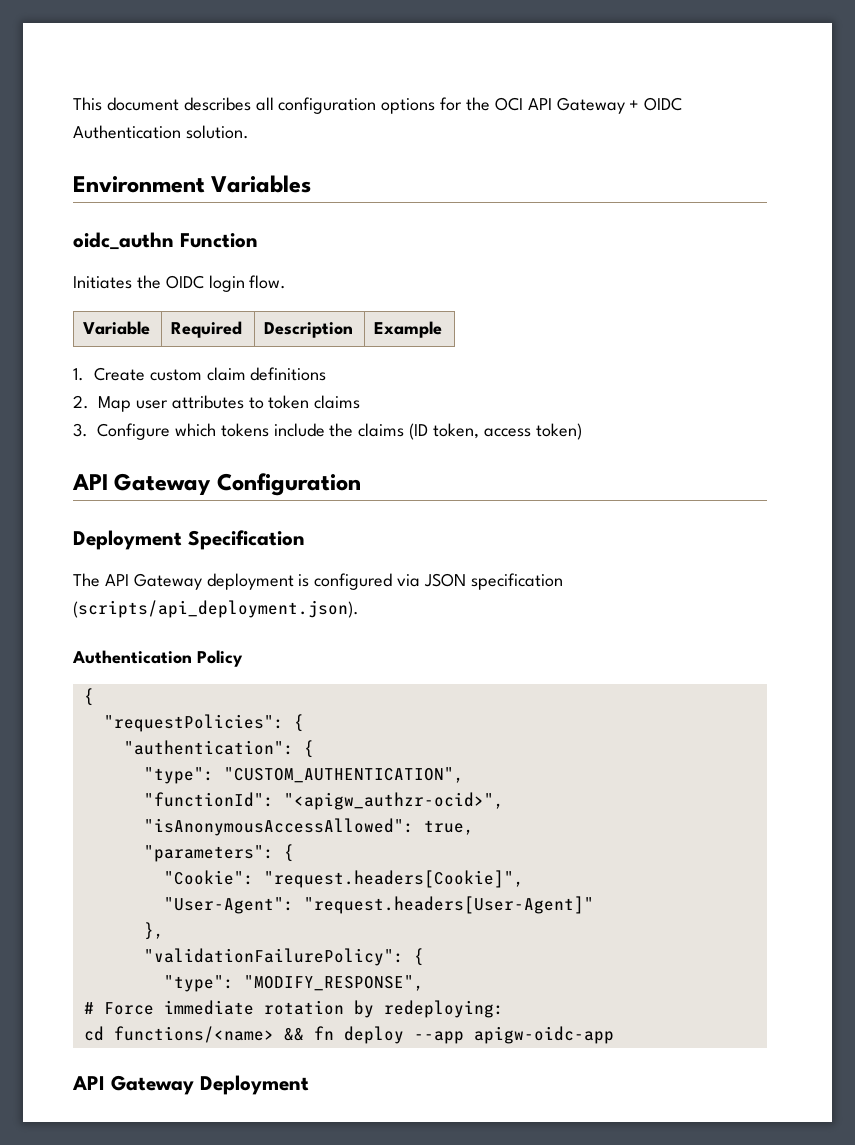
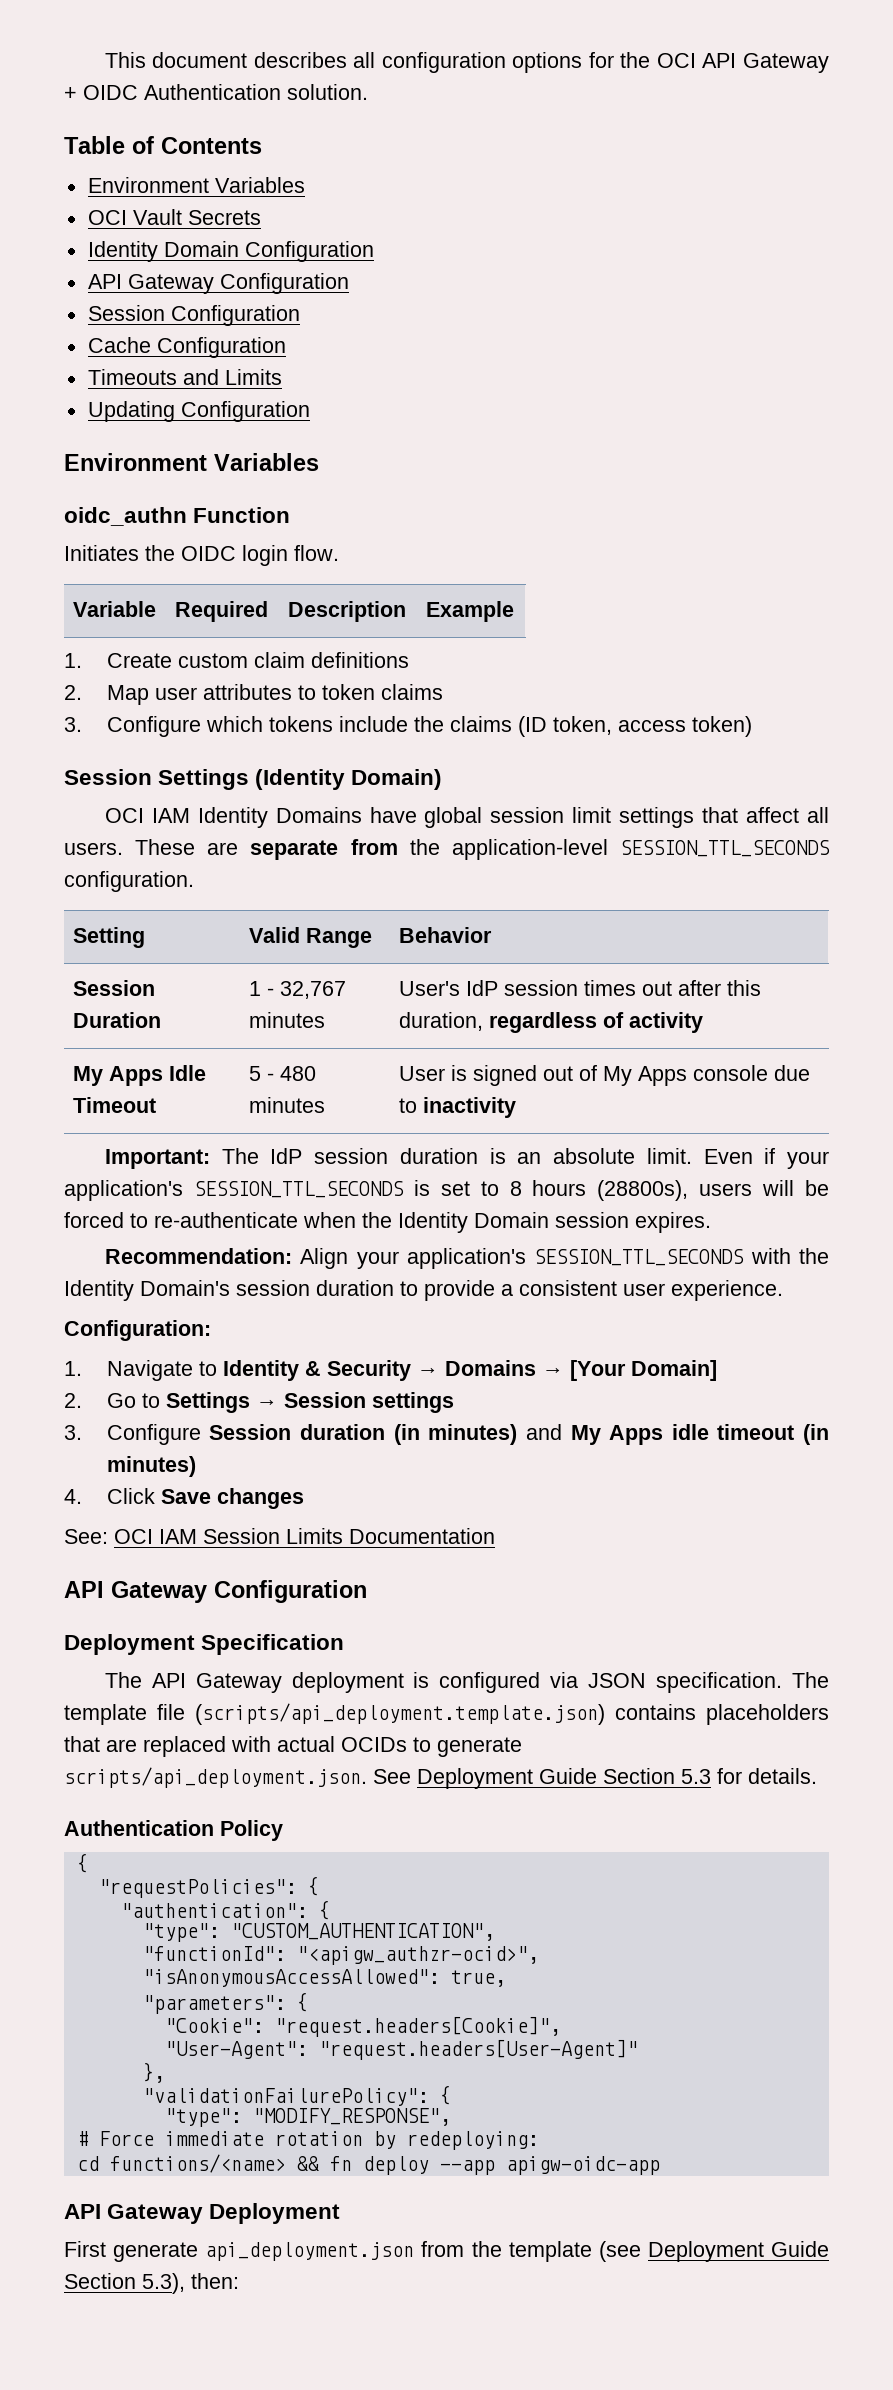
+ Table of Contents
+ Environment Variables
+ OCI Vault Secrets
+ Identity Domain Configuration
+ API Gateway Configuration
+ Session Configuration
+ Cache Configuration
+ Timeouts and Limits
+ Updating Configuration
+ Session Settings (Identity Domain)
+ OCI IAM Identity Domains have global session limit settings that affect all users. These are separate from the application-level SESSION_TTL_SECONDS configuration.
+ Setting | Valid Range | Behavior
+ Session Duration | 1 - 32,767 minutes | User's IdP session times out after this duration, regardless of activity
+ My Apps Idle Timeout | 5 - 480 minutes | User is signed out of My Apps console due to inactivity
+ Important: The IdP session duration is an absolute limit. Even if your application's SESSION_TTL_SECONDS is set to 8 hours (28800s), users will be forced to re-authenticate when the Identity Domain session expires.
+ Recommendation: Align your application's SESSION_TTL_SECONDS with the Identity Domain's session duration to provide a consistent user experience.
+ Configuration:
+ 1. Navigate to Identity & Security → Domains → [Your Domain]
+ 2. Go to Settings → Session settings
+ 3. Configure Session duration (in minutes) and My Apps idle timeout (in minutes)
+ 4. Click Save changes
+ See: OCI IAM Session Limits Documentation
- The API Gateway deployment is configured via JSON specification (scripts/api_deployment.json).
+ The API Gateway deployment is configured via JSON specification. The template file (scripts/api_deployment.template.json) contains placeholders that are replaced with actual OCIDs to generate scripts/api_deployment.json. See Deployment Guide Section 5.3 for details.
+ First generate api_deployment.json from the template (see Deployment Guide Section 5.3), then:

